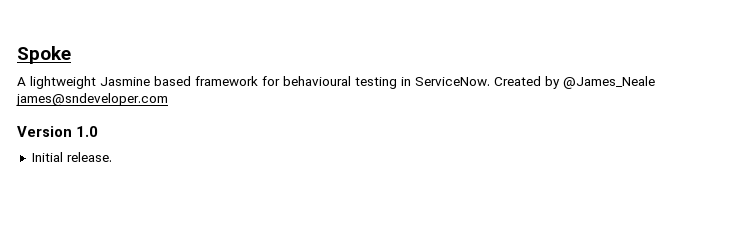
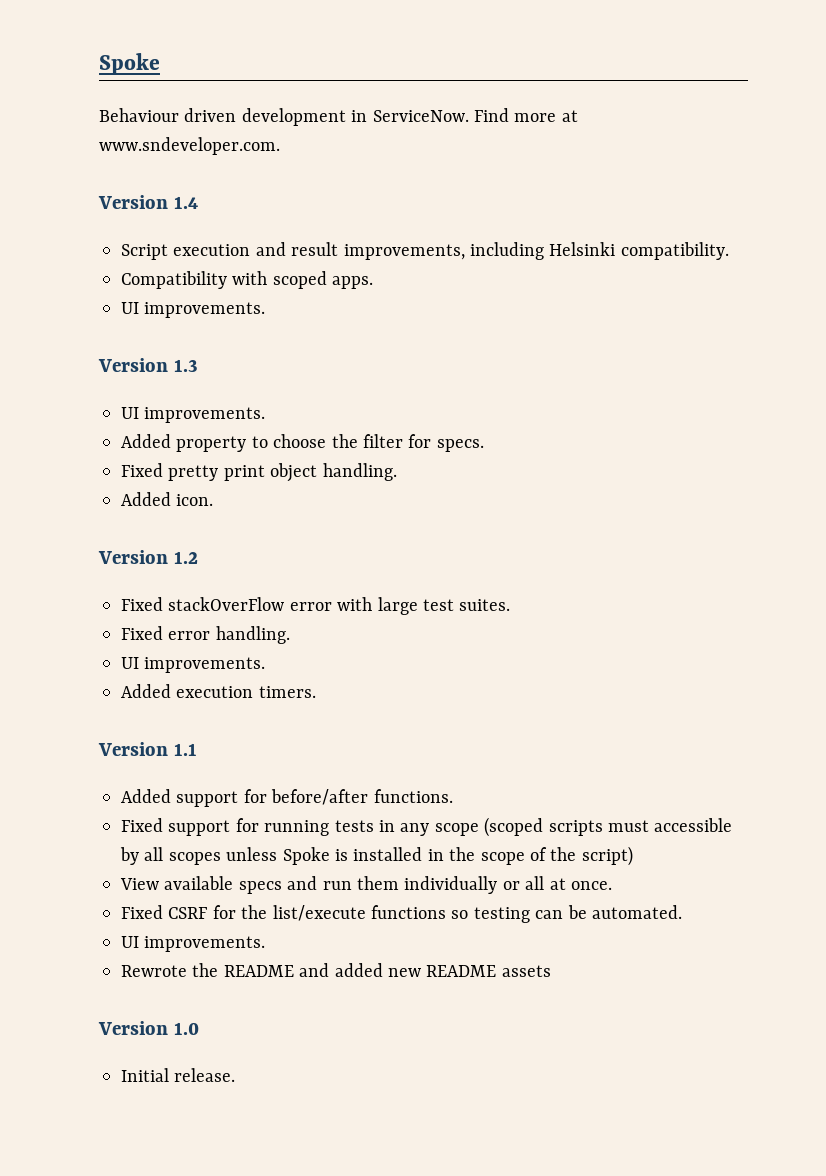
- A lightweight Jasmine based framework for behavioural testing in ServiceNow. Created by @James_Neale james@sndeveloper.com
+ Behaviour driven development in ServiceNow. Find more at www.sndeveloper.com.
+ Version 1.4
+ Script execution and result improvements, including Helsinki compatibility.
+ Compatibility with scoped apps.
+ UI improvements.
+ Version 1.3
+ UI improvements.
+ Added property to choose the filter for specs.
+ Fixed pretty print object handling.
+ Added icon.
+ Version 1.2
+ Fixed stackOverFlow error with large test suites.
+ Fixed error handling.
+ UI improvements.
+ Added execution timers.
+ Version 1.1
+ Added support for before/after functions.
+ Fixed support for running tests in any scope (scoped scripts must accessible by all scopes unless Spoke is installed in the scope of the script)
+ View available specs and run them individually or all at once.
+ Fixed CSRF for the list/execute functions so testing can be automated.
+ UI improvements.
+ Rewrote the README and added new README assets

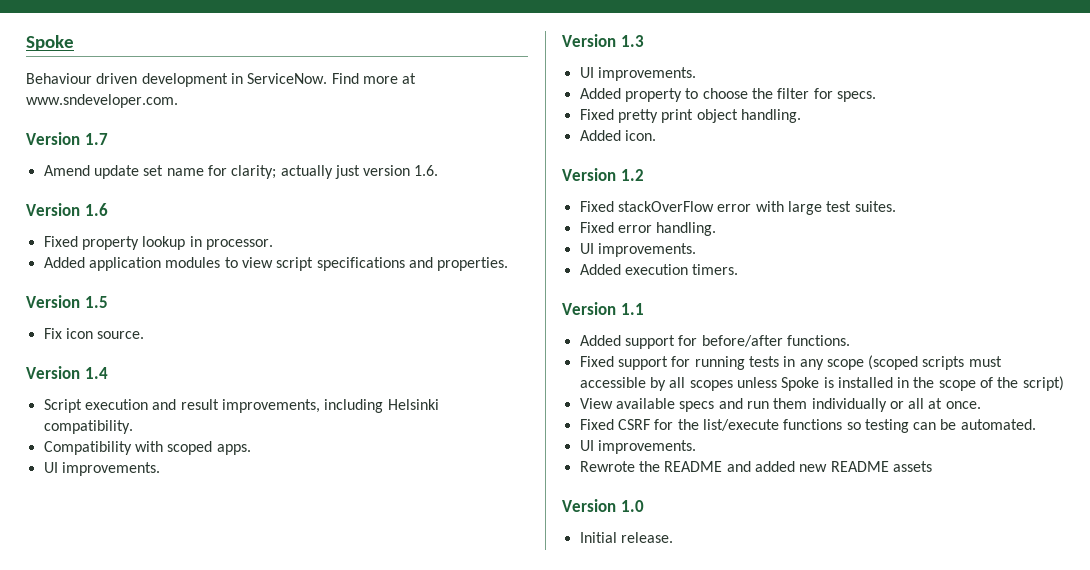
+ Version 1.7
+ Amend update set name for clarity; actually just version 1.6.
+ Version 1.6
+ Fixed property lookup in processor.
+ Added application modules to view script specifications and properties.
+ Version 1.5
+ Fix icon source.

